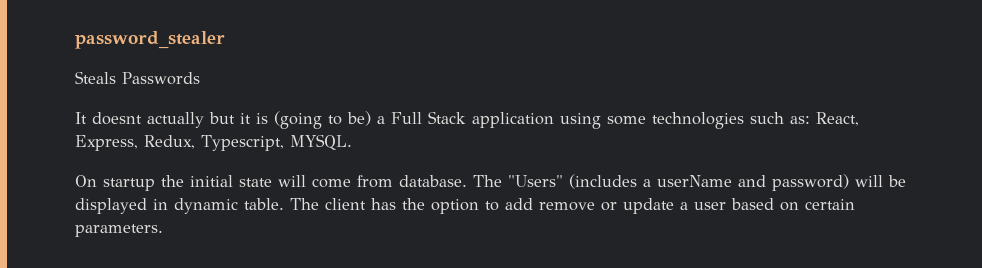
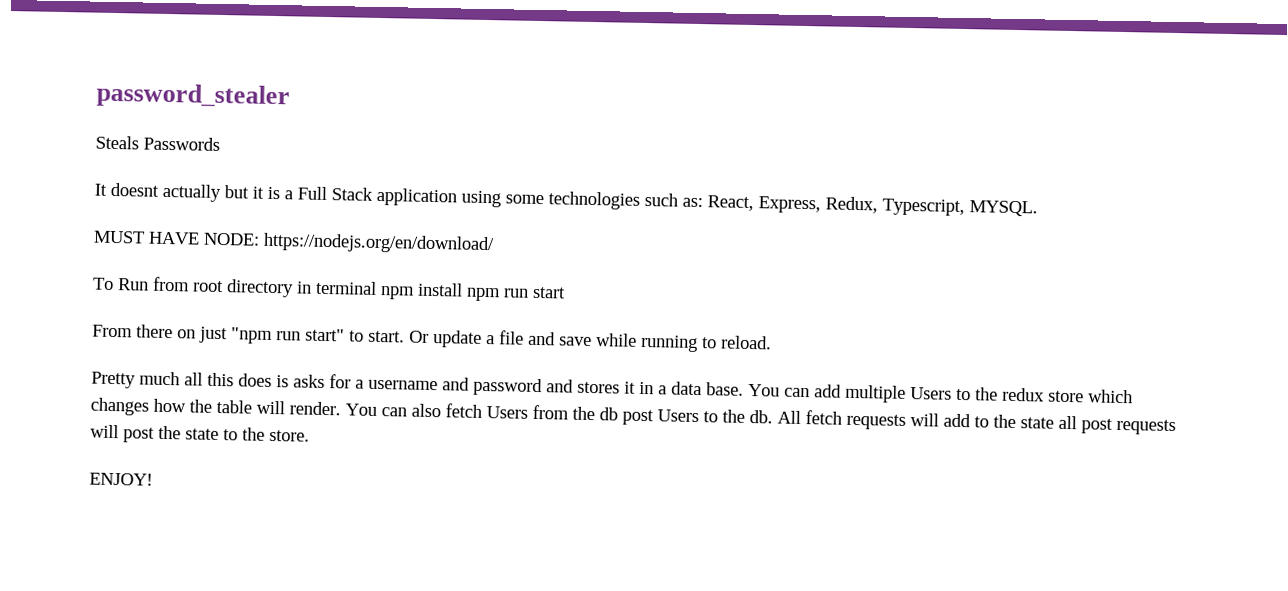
- It doesnt actually but it is (going to be) a Full Stack application using some technologies such as: React, Express, Redux, Typescript, MYSQL.
+ It doesnt actually but it is a Full Stack application using some technologies such as: React, Express, Redux, Typescript, MYSQL.
- On startup the initial state will come from database. The "Users" (includes a userName and password) will be displayed in dynamic table. The client has the option to add remove or update a user based on certain parameters.
+ MUST HAVE NODE: https://nodejs.org/en/download/
+ To Run from root directory in terminal npm install npm run start
+ From there on just "npm run start" to start. Or update a file and save while running to reload.
+ Pretty much all this does is asks for a username and password and stores it in a data base. You can add multiple Users to the redux store which changes how the table will render. You can also fetch Users from the db post Users to the db. All fetch requests will add to the state all post requests will post the state to the store.
+ ENJOY!

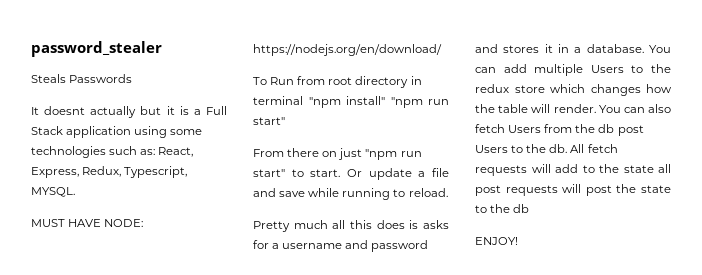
- To Run from root directory in terminal npm install npm run start
+ To Run from root directory in terminal "npm install" "npm run start"
- Pretty much all this does is asks for a username and password and stores it in a data base.
+ Pretty much all this does is asks for a username and password and stores it in a database.
- All fetch requests will add to the state all post requests will post the state to the store.
+ All fetch requests will add to the state all post requests will post the state to the db

